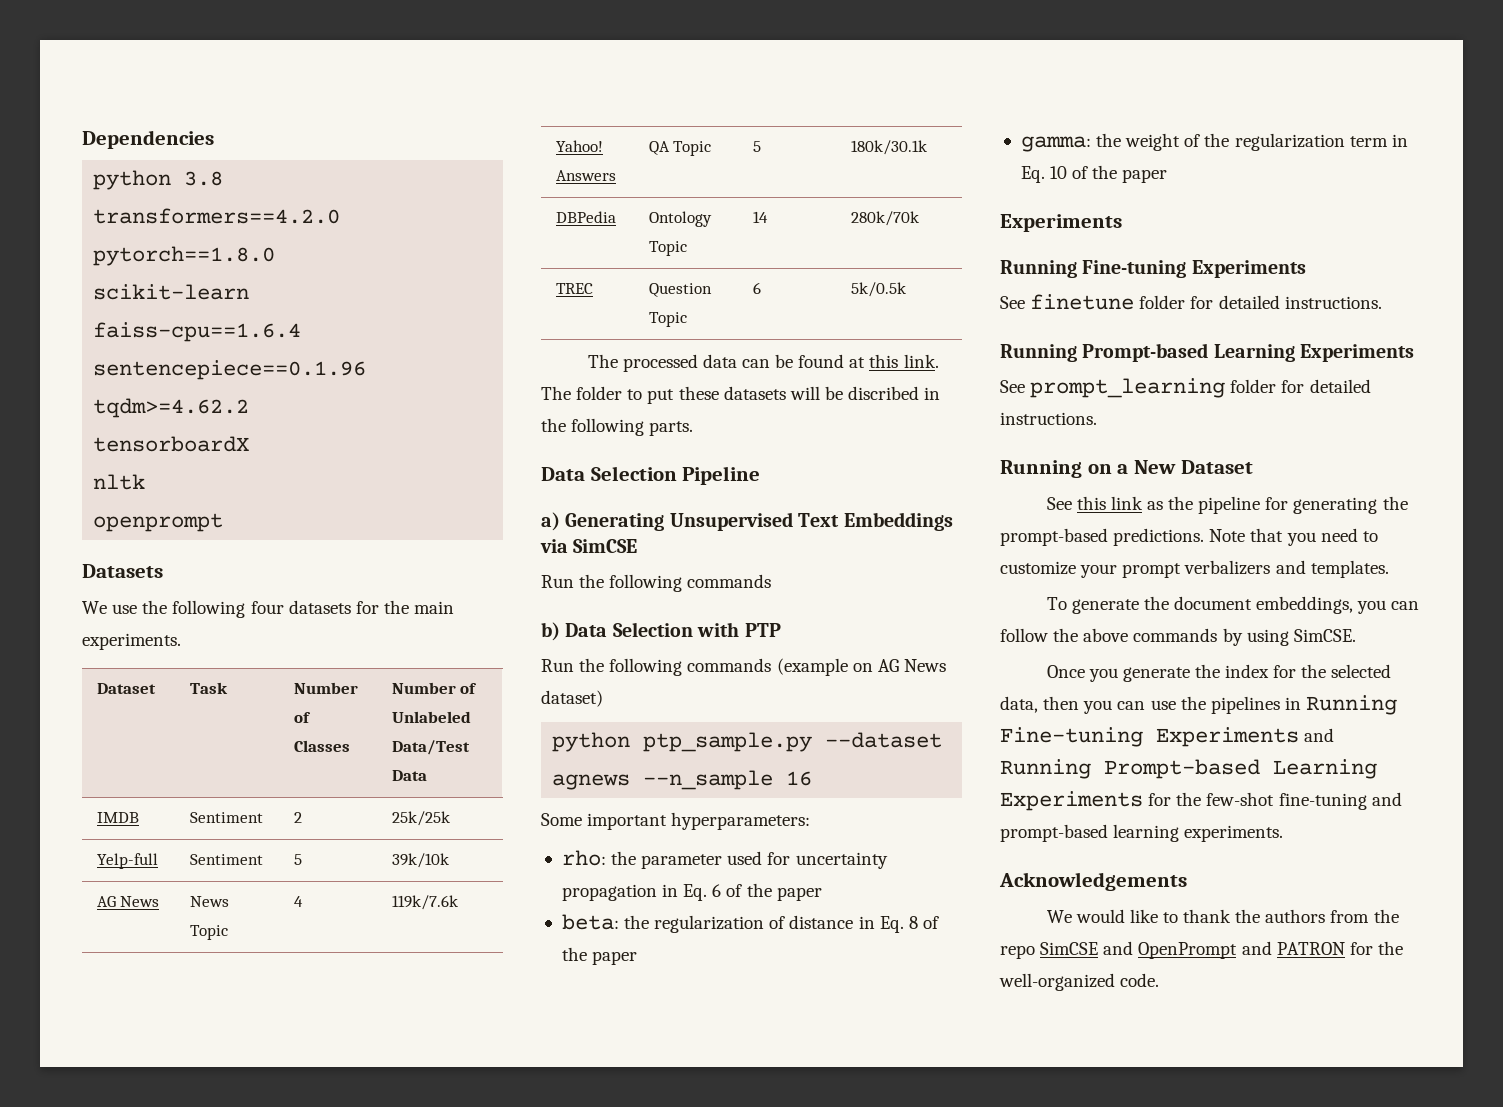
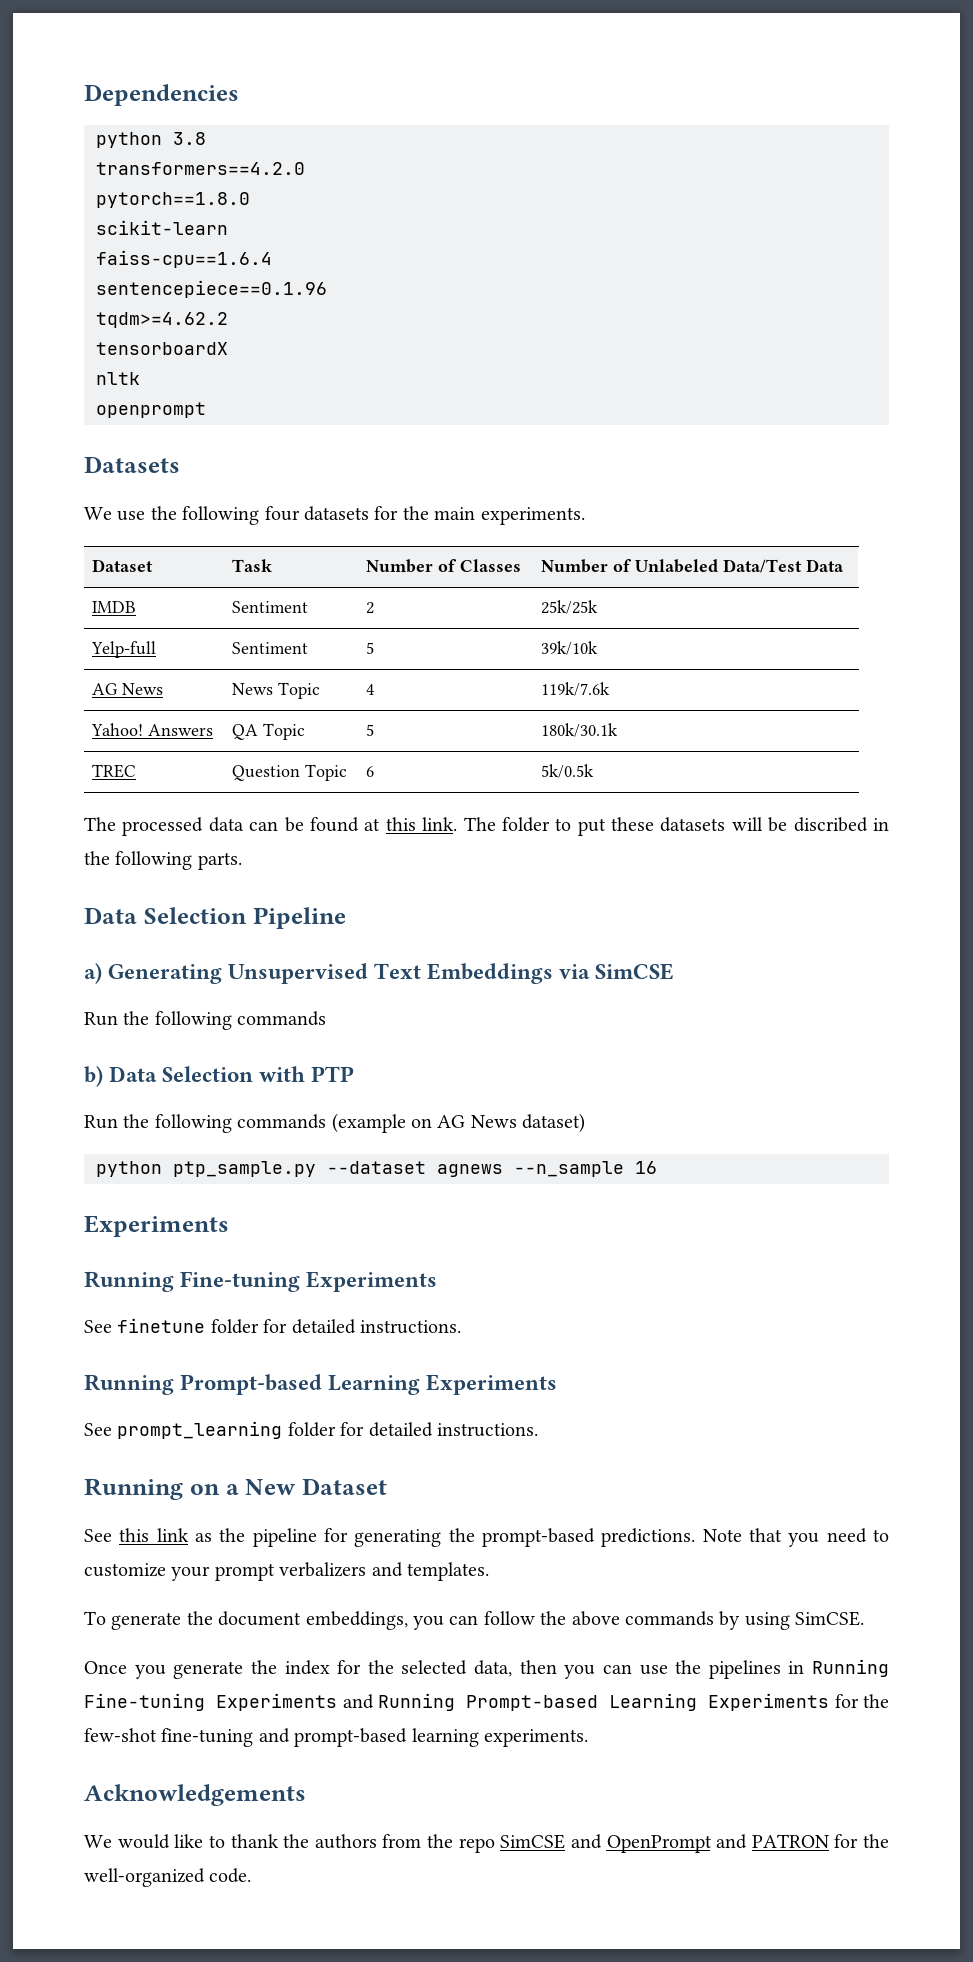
- DBPedia | Ontology Topic | 14 | 280k/70k
- Some important hyperparameters:
- rho: the parameter used for uncertainty propagation in Eq. 6 of the paper
- beta: the regularization of distance in Eq. 8 of the paper
- gamma: the weight of the regularization term in Eq. 10 of the paper

